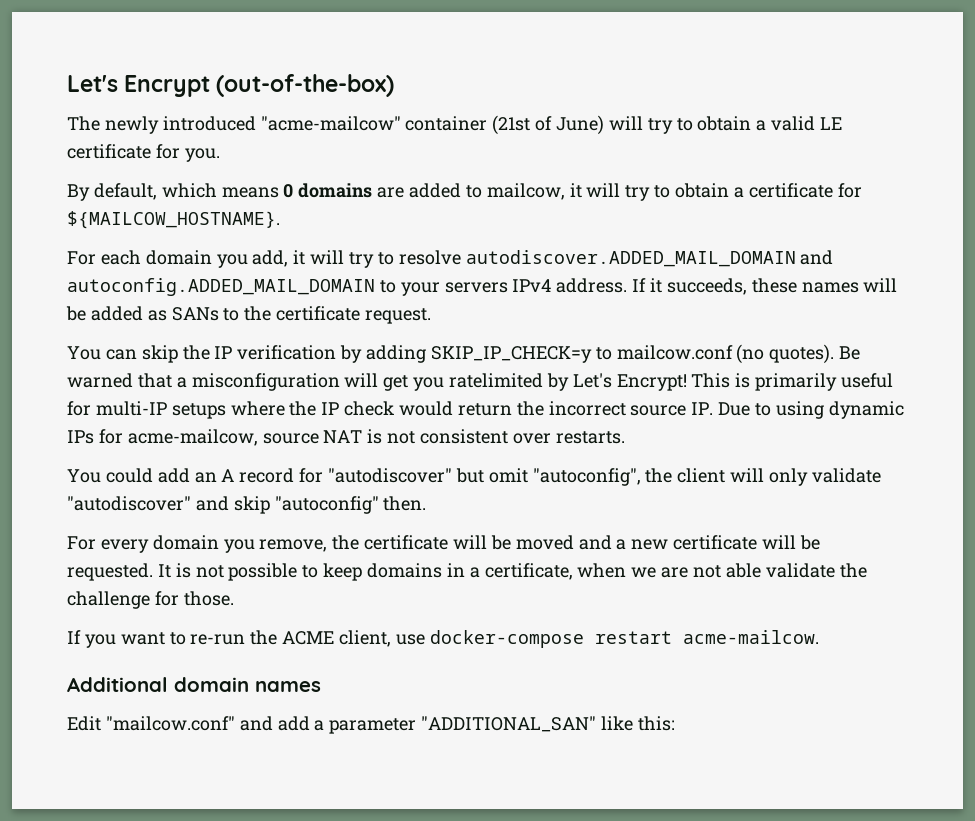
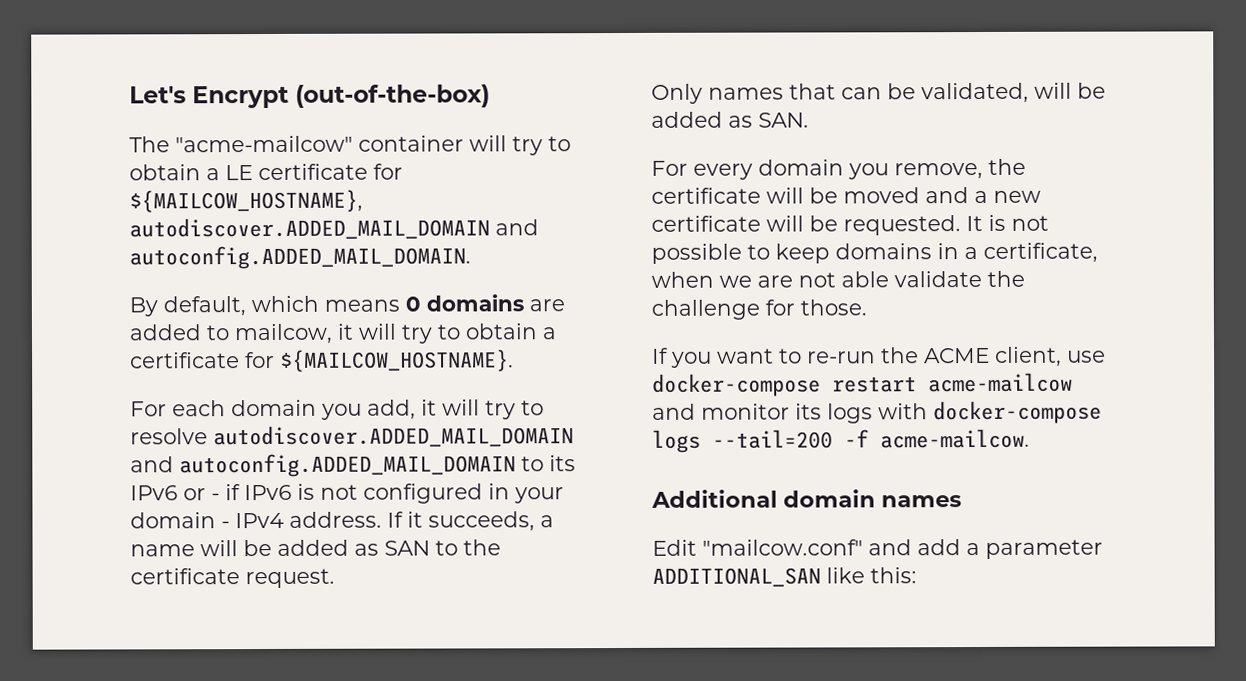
- The newly introduced "acme-mailcow" container (21st of June) will try to obtain a valid LE certificate for you.
+ The "acme-mailcow" container will try to obtain a LE certificate for ${MAILCOW_HOSTNAME}, autodiscover.ADDED_MAIL_DOMAIN and autoconfig.ADDED_MAIL_DOMAIN.
- For each domain you add, it will try to resolve autodiscover.ADDED_MAIL_DOMAIN and autoconfig.ADDED_MAIL_DOMAIN to your servers IPv4 address.
+ For each domain you add, it will try to resolve autodiscover.ADDED_MAIL_DOMAIN and autoconfig.ADDED_MAIL_DOMAIN to its IPv6 or - if IPv6 is not configured in your domain - IPv4 address.
- If it succeeds, these names will be added as SANs to the certificate request.
+ If it succeeds, a name will be added as SAN to the certificate request.
- You can skip the IP verification by adding SKIP_IP_CHECK=y to mailcow.conf (no quotes). Be warned that a misconfiguration will get you ratelimited by Let's Encrypt! This is primarily useful for multi-IP setups where the IP check would return the incorrect source IP. Due to using dynamic IPs for acme-mailcow, source NAT is not consistent over restarts.
- You could add an A record for "autodiscover" but omit "autoconfig", the client will only validate "autodiscover" and skip "autoconfig" then.
+ Only names that can be validated, will be added as SAN.
- If you want to re-run the ACME client, use docker-compose restart acme-mailcow.
+ If you want to re-run the ACME client, use docker-compose restart acme-mailcow and monitor its logs with docker-compose logs --tail=200 -f acme-mailcow.
- Edit "mailcow.conf" and add a parameter "ADDITIONAL_SAN" like this:
+ Edit "mailcow.conf" and add a parameter ADDITIONAL_SAN like this:

